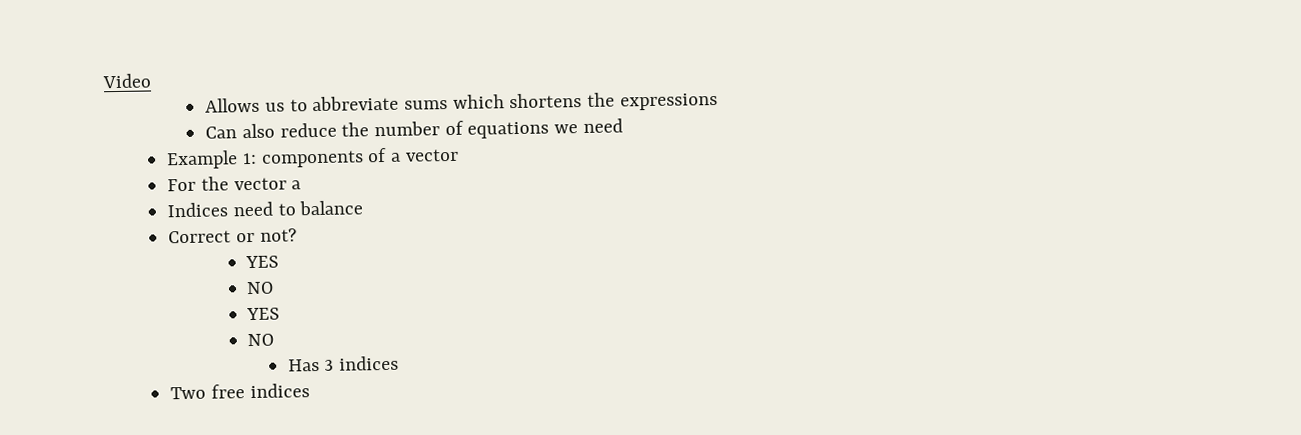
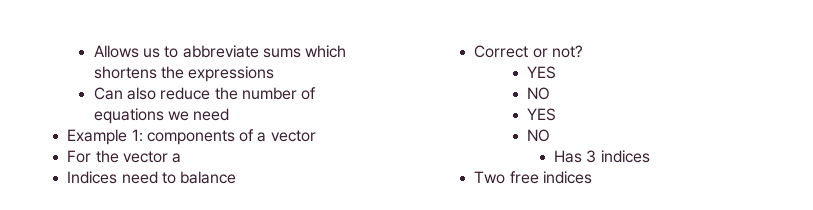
- Video

